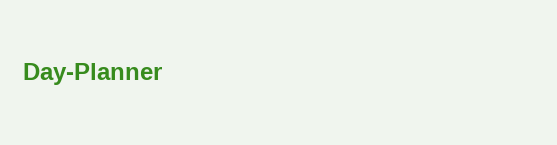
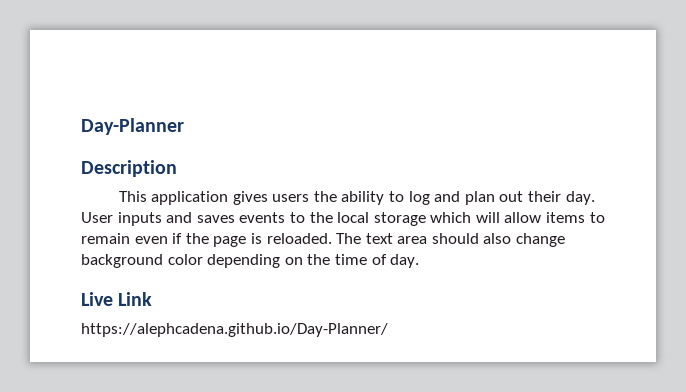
+ Description
+ This application gives users the ability to log and plan out their day. User inputs and saves events to the local storage which will allow items to remain even if the page is reloaded. The text area should also change background color depending on the time of day.
+ Live Link
+ https://alephcadena.github.io/Day-Planner/

